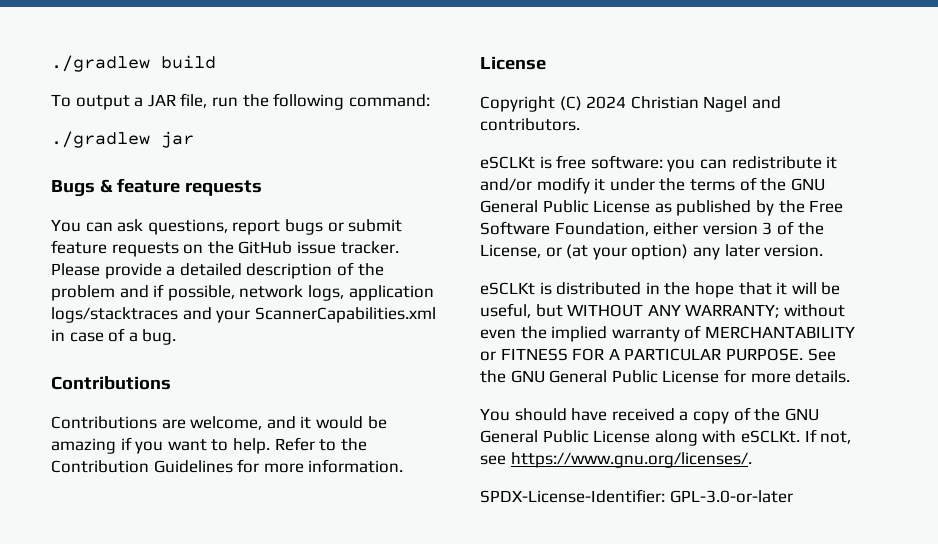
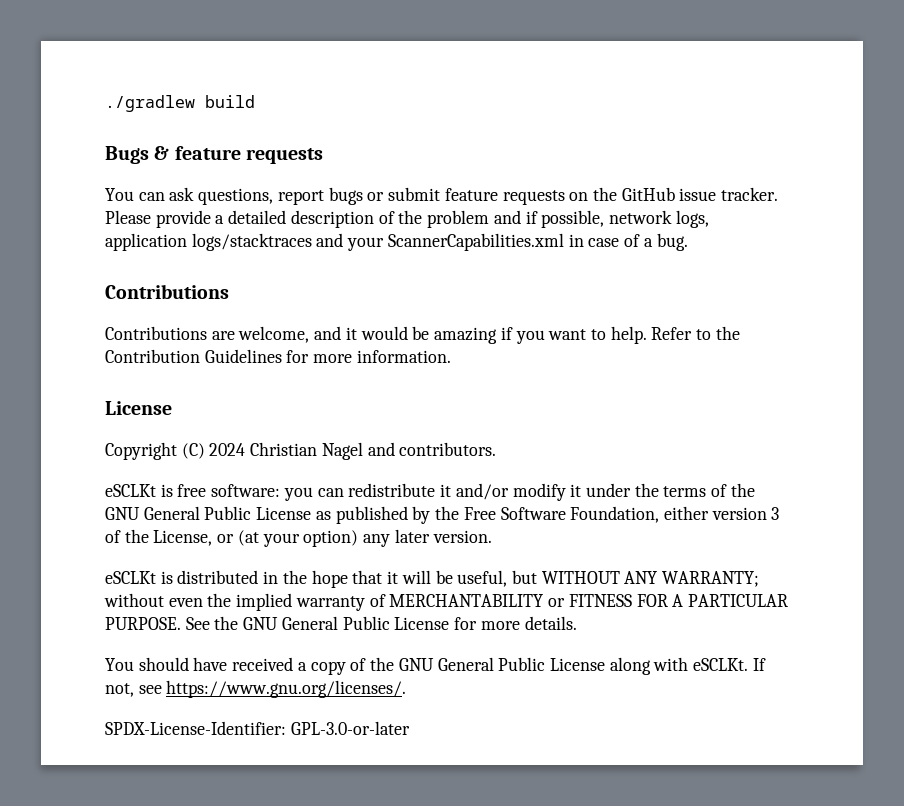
- To output a JAR file, run the following command:
- ./gradlew jar

